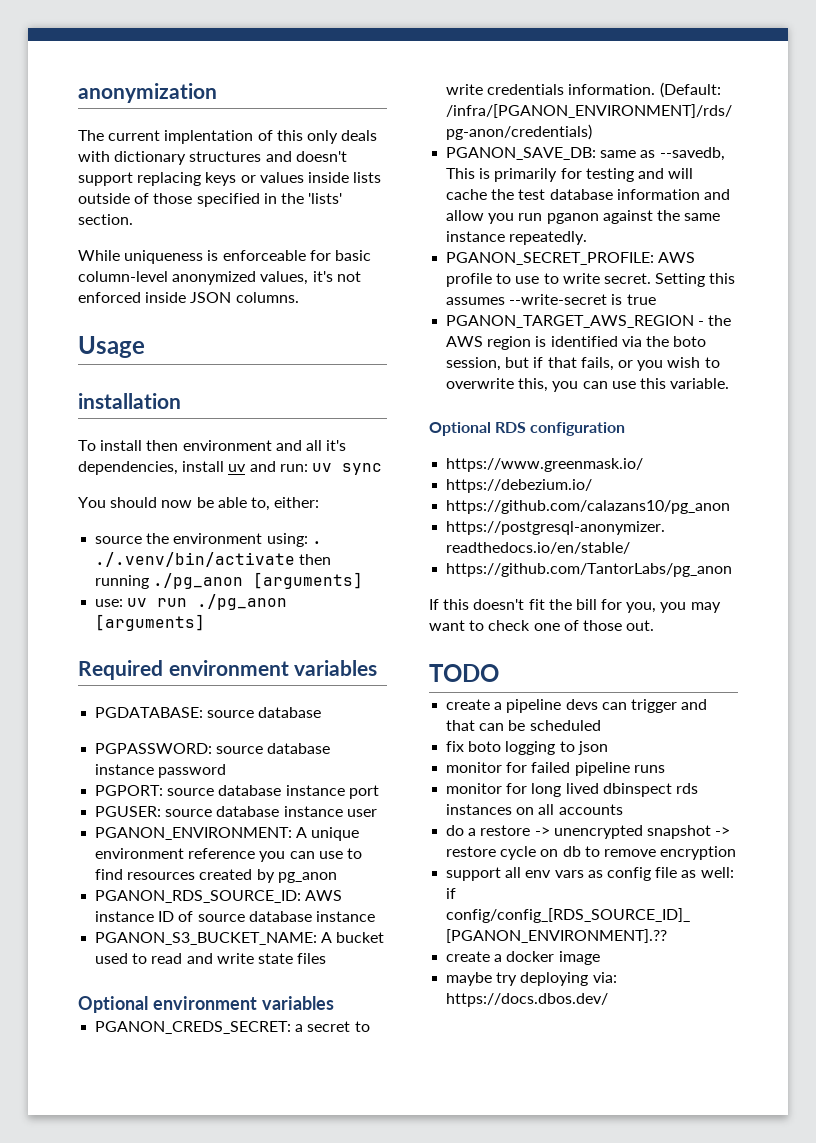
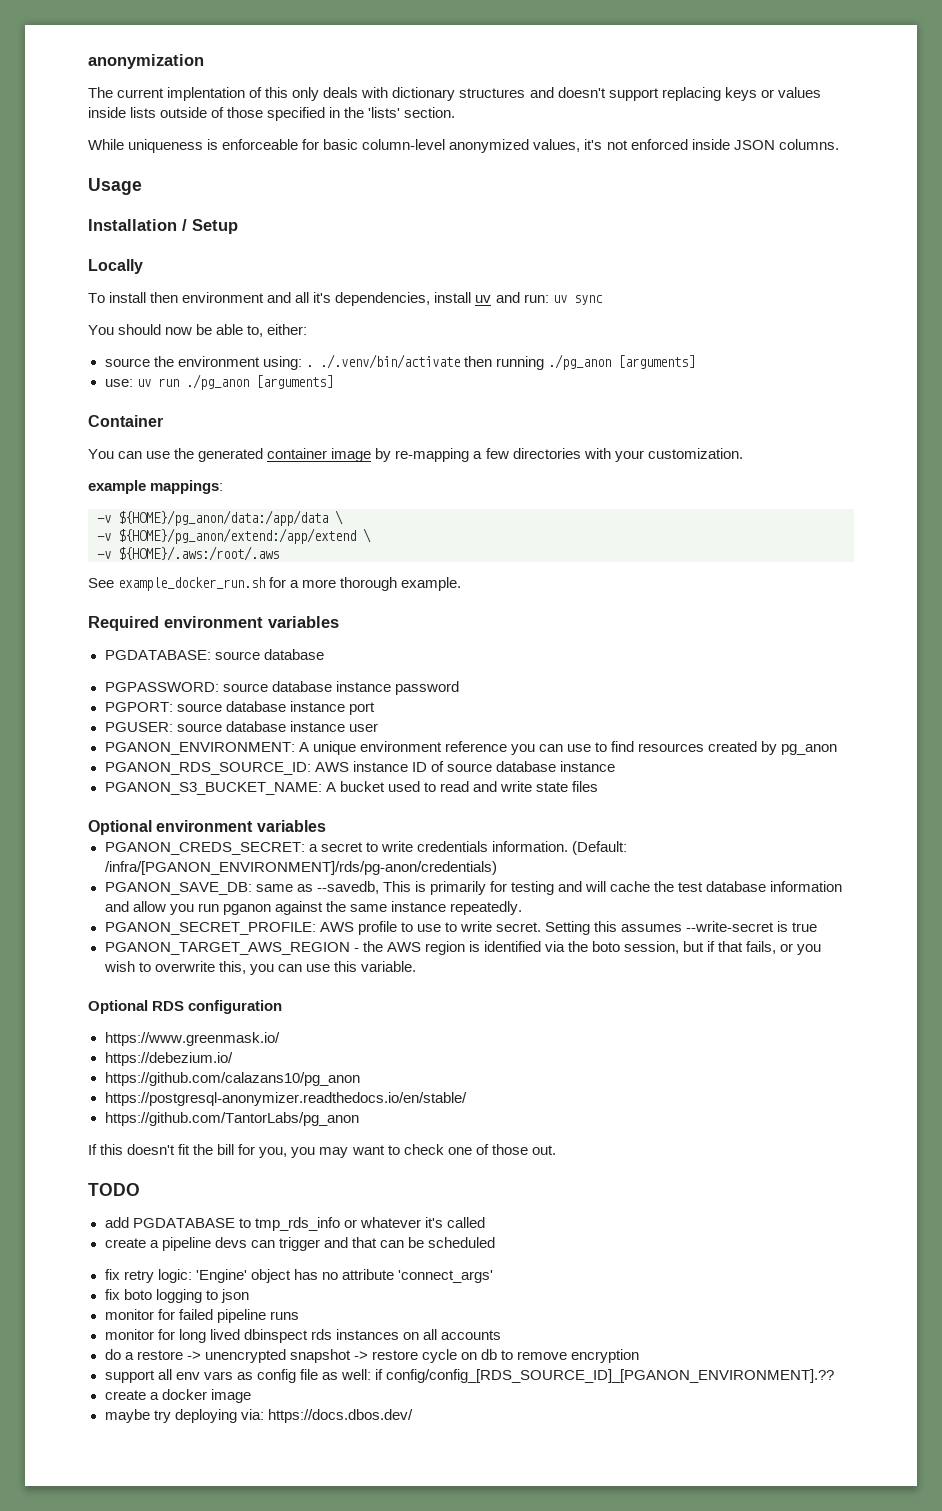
- installation
+ Installation / Setup
+ Locally
+ Container
+ You can use the generated container image by re-mapping a few directories with your customization.
+ example mappings:
+ -v ${HOME}/pg_anon/data:/app/data \
+ -v ${HOME}/pg_anon/extend:/app/extend \
+ -v ${HOME}/.aws:/root/.aws
+ See example_docker_run.sh for a more thorough example.
+ add PGDATABASE to tmp_rds_info or whatever it's called
+ fix retry logic: 'Engine' object has no attribute 'connect_args'

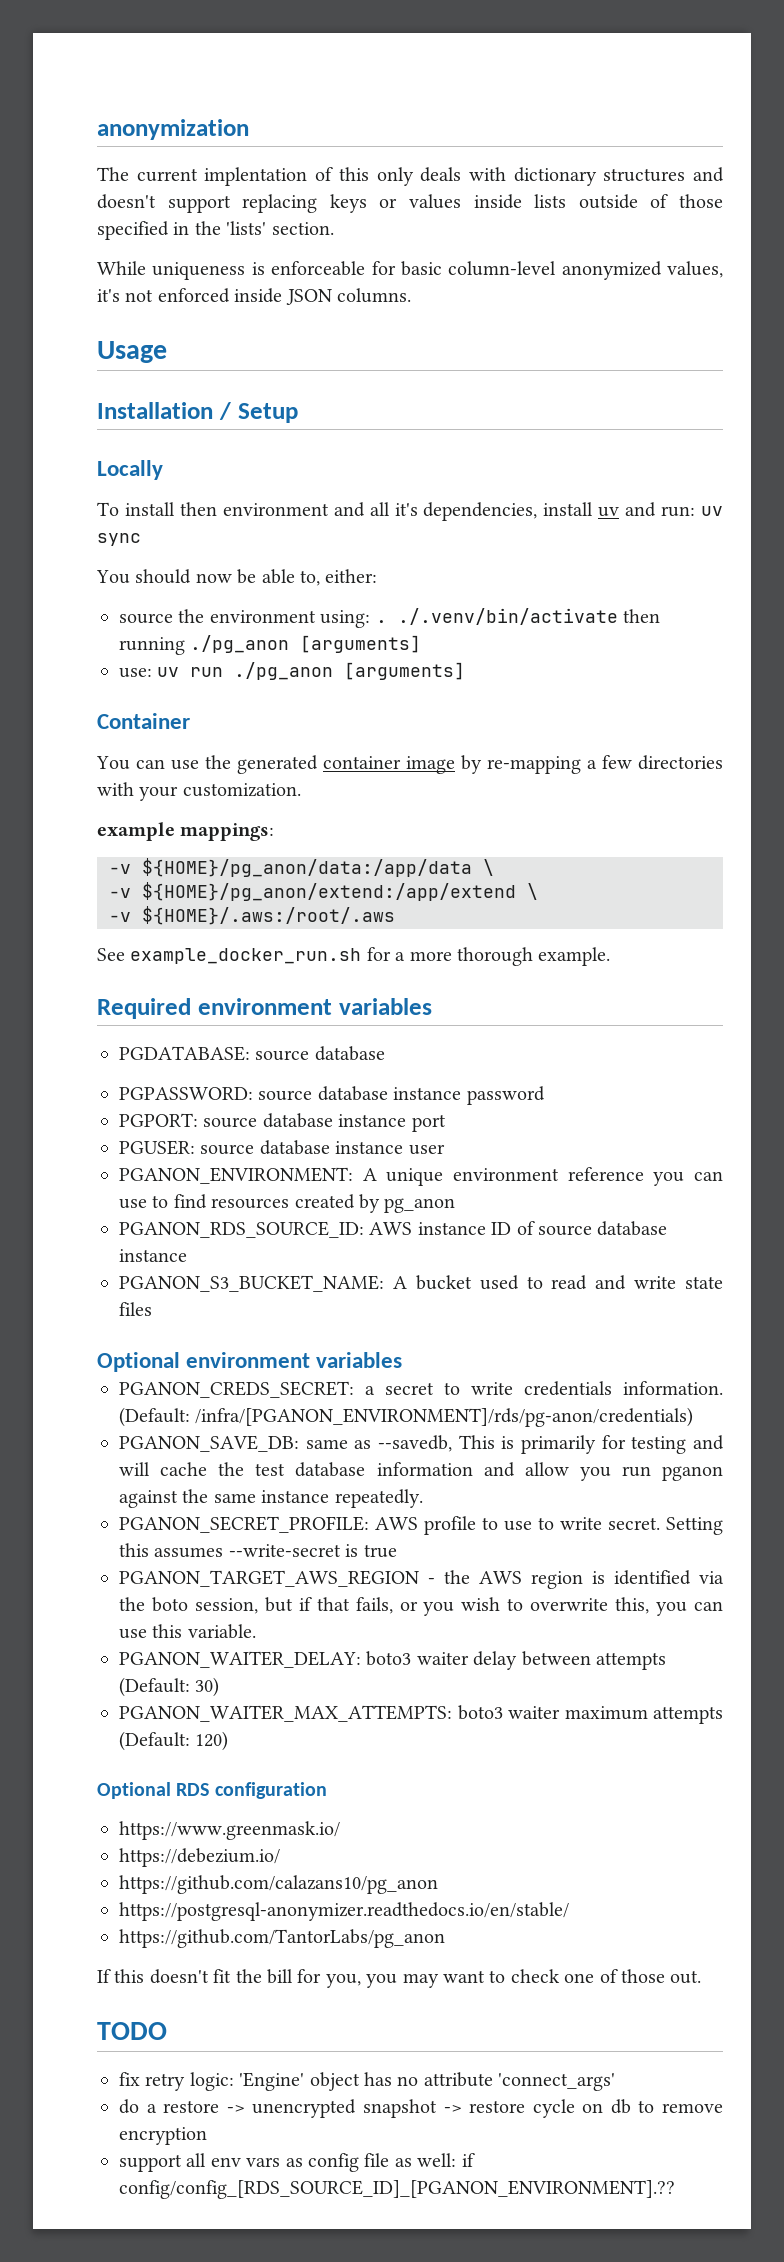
+ PGANON_WAITER_DELAY: boto3 waiter delay between attempts (Default: 30)
+ PGANON_WAITER_MAX_ATTEMPTS: boto3 waiter maximum attempts (Default: 120)
- add PGDATABASE to tmp_rds_info or whatever it's called
- create a pipeline devs can trigger and that can be scheduled
- fix boto logging to json
- monitor for failed pipeline runs
- monitor for long lived dbinspect rds instances on all accounts
- create a docker image
- maybe try deploying via: https://docs.dbos.dev/

